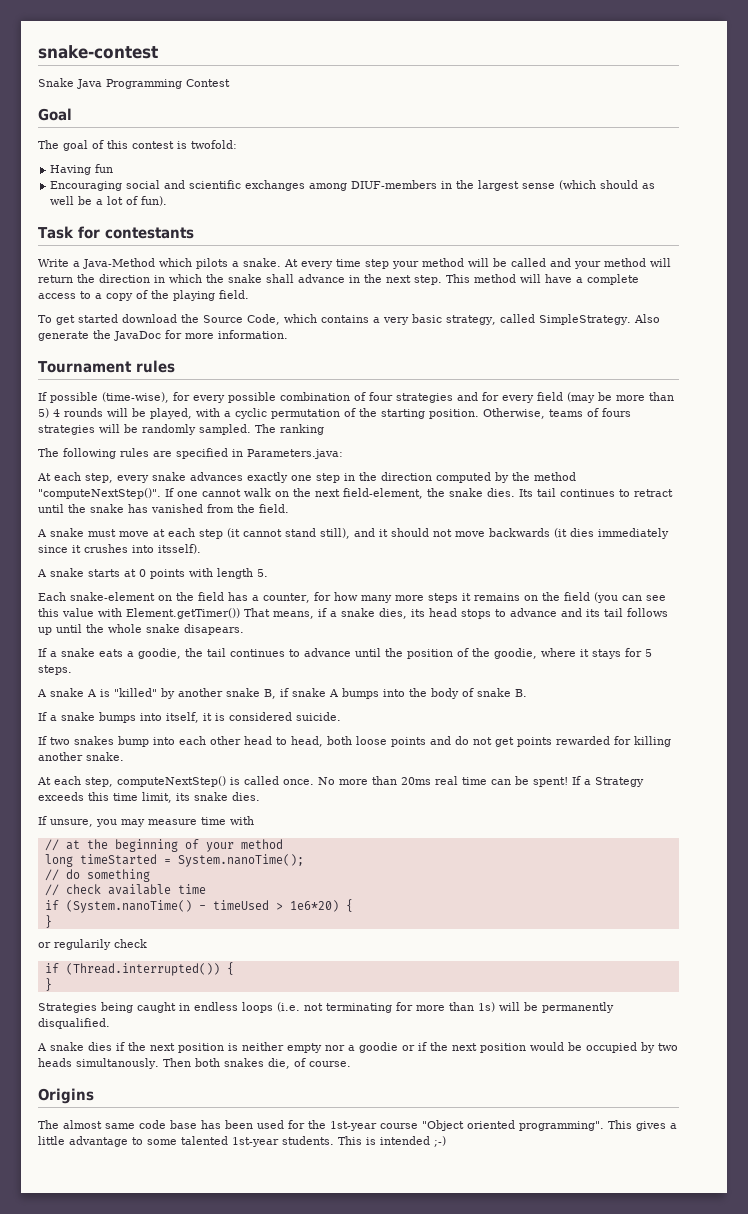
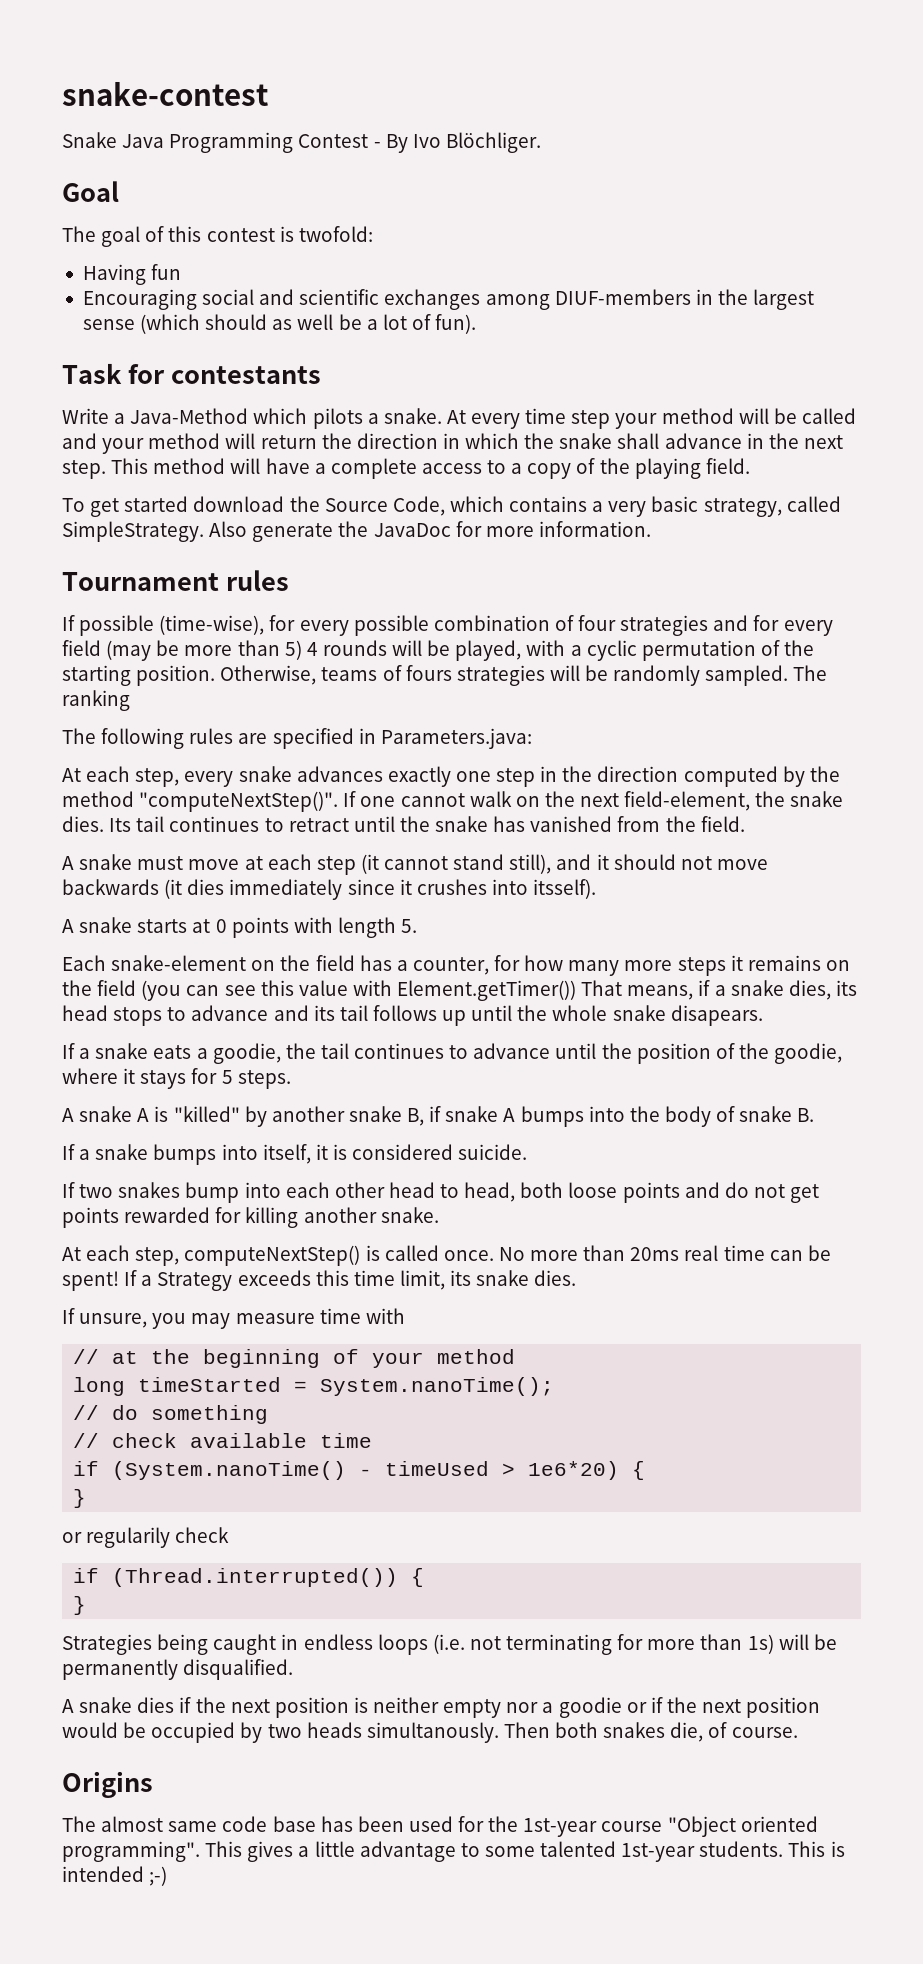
- Snake Java Programming Contest
+ Snake Java Programming Contest - By Ivo Blöchliger.

